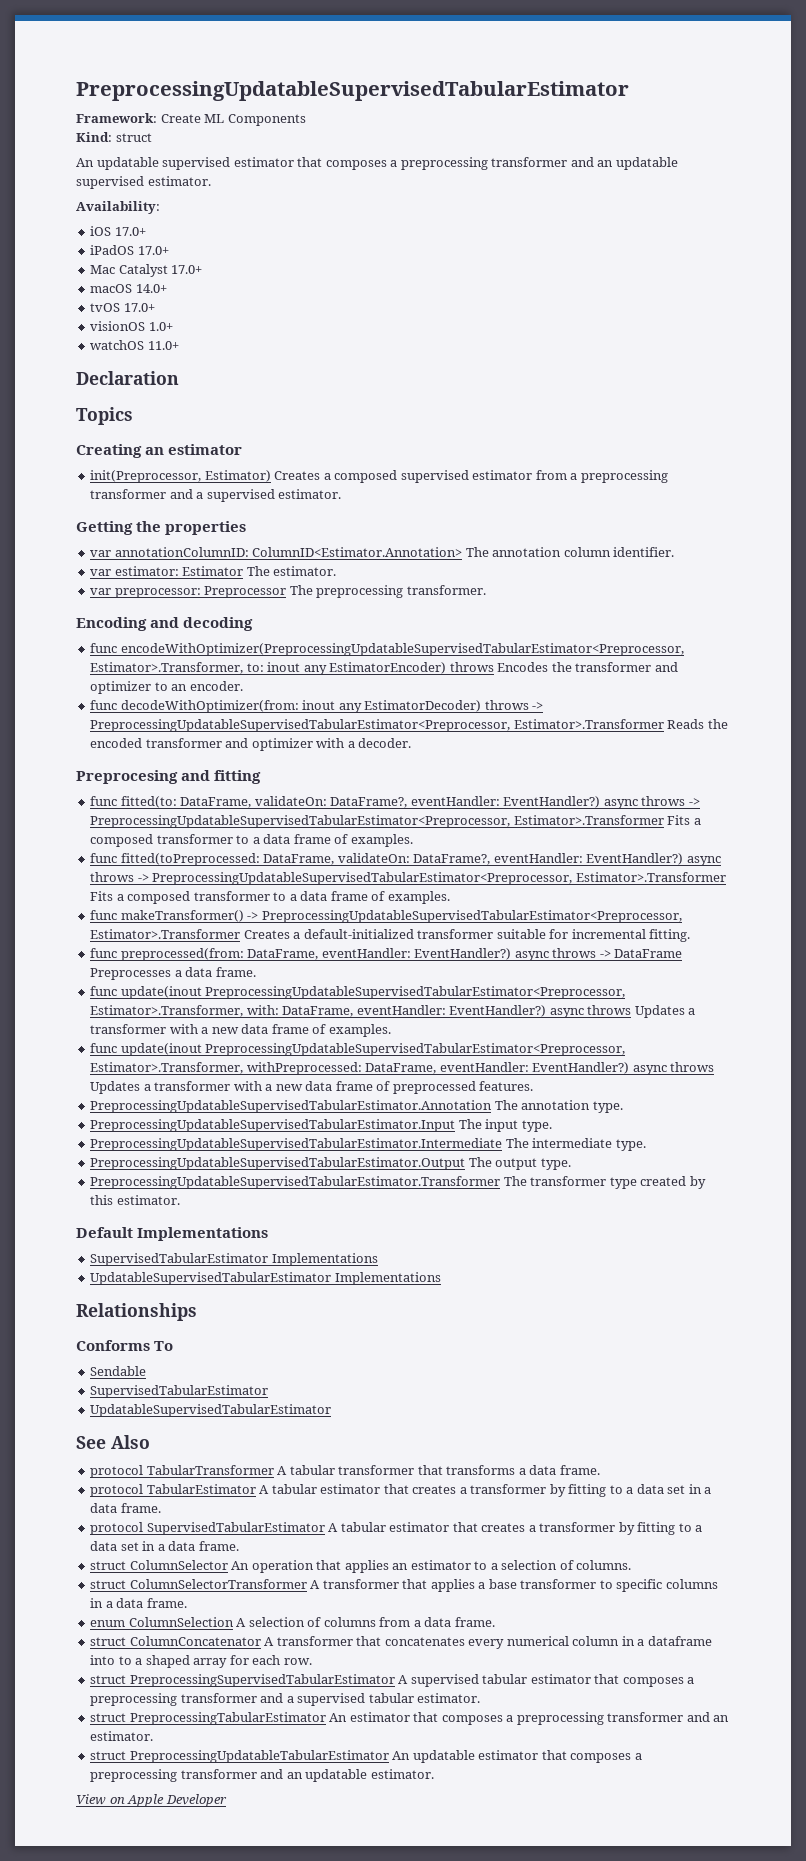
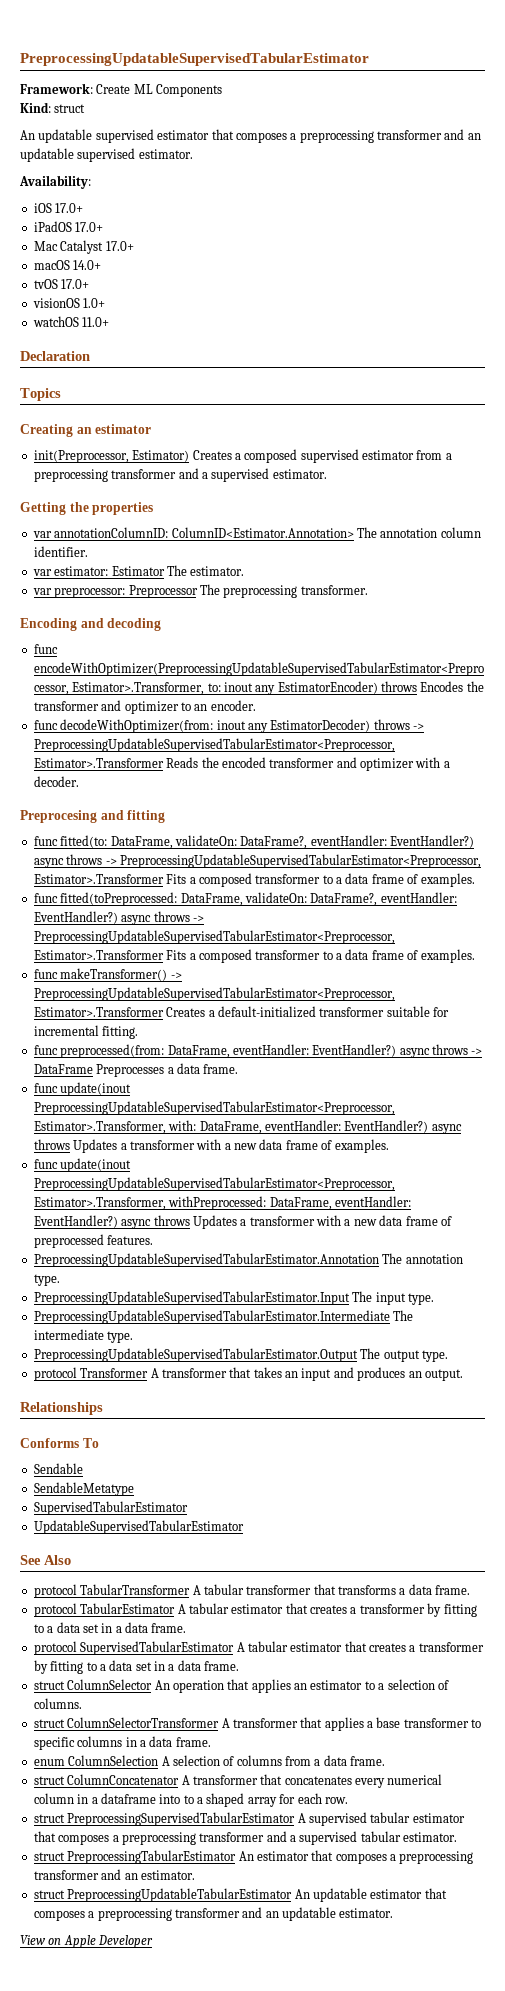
- PreprocessingUpdatableSupervisedTabularEstimator.Transformer The transformer type created by this estimator.
- Default Implementations
- SupervisedTabularEstimator Implementations
- UpdatableSupervisedTabularEstimator Implementations
+ protocol Transformer A transformer that takes an input and produces an output.
+ SendableMetatype

